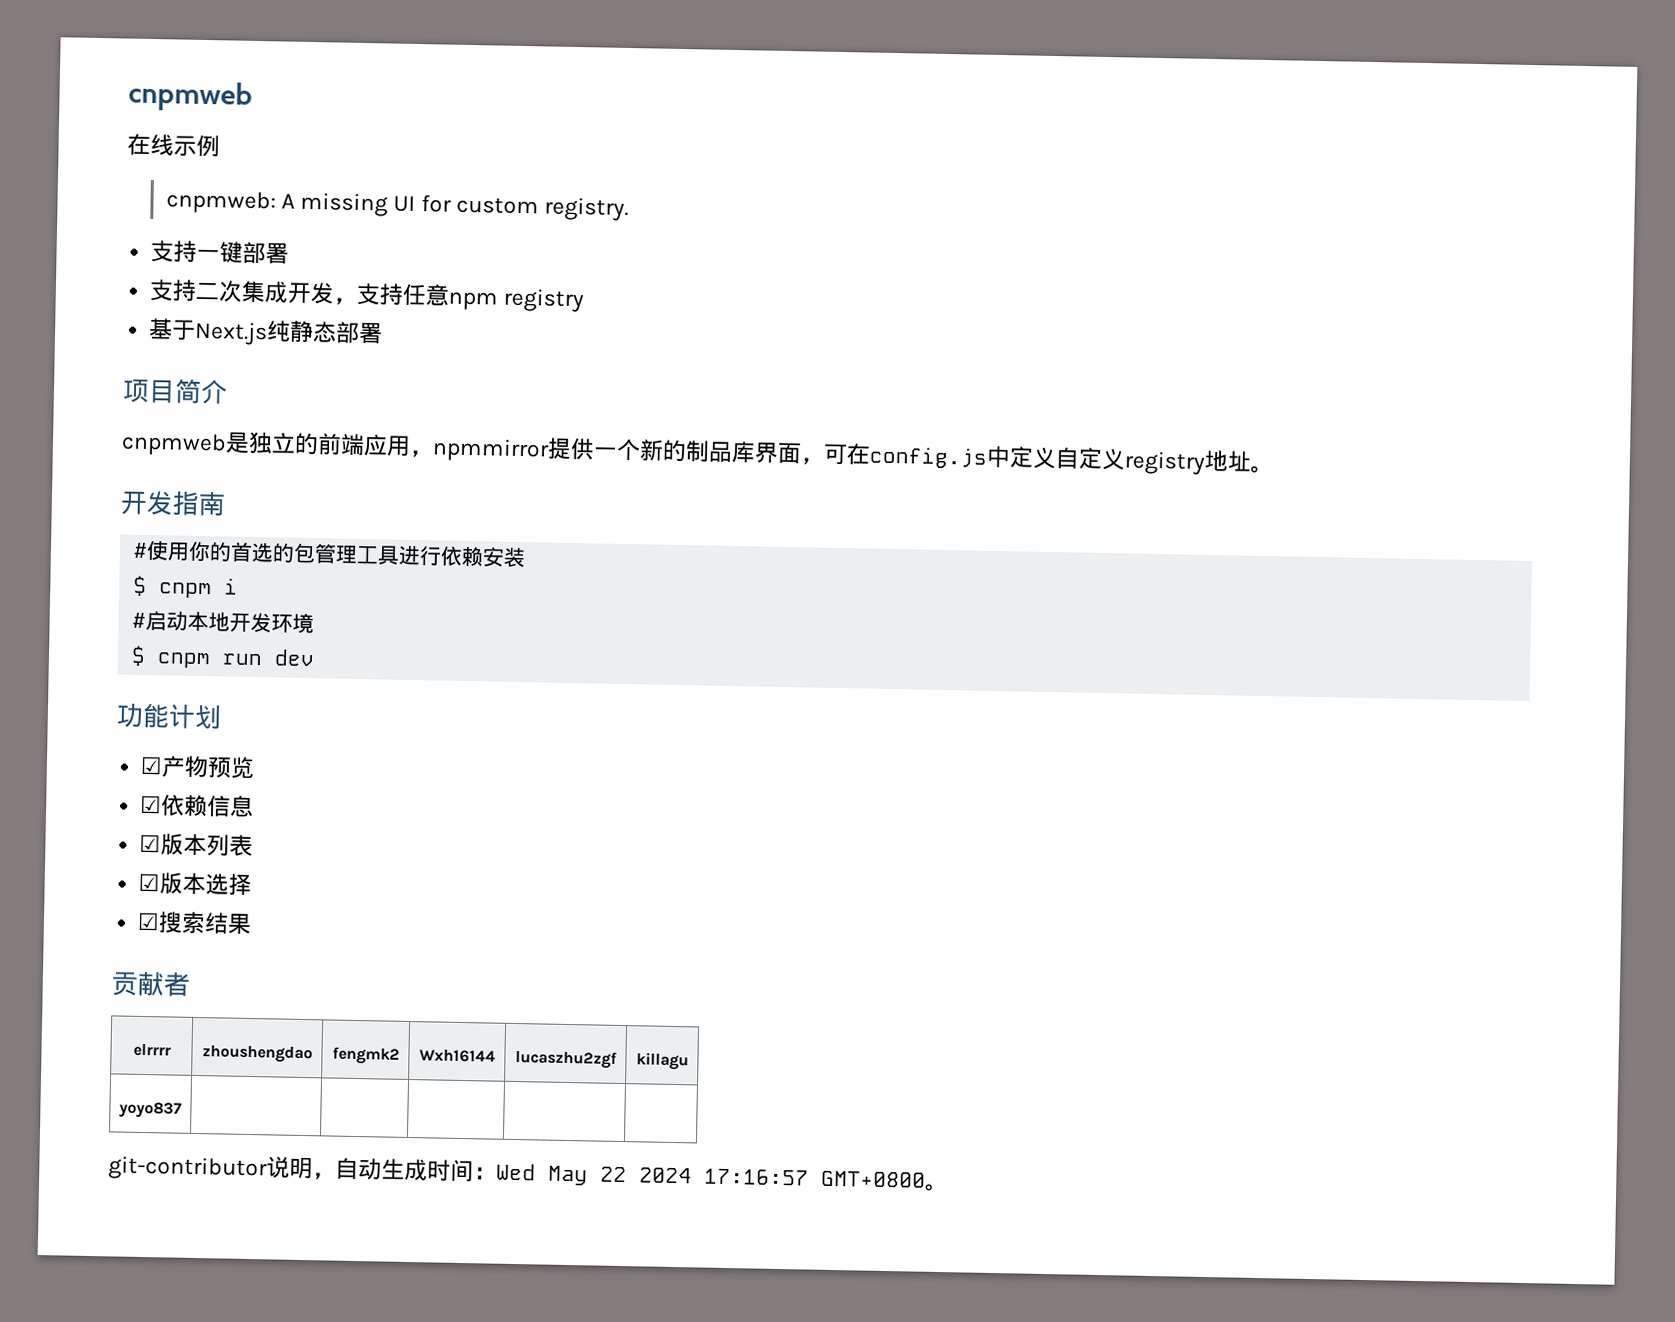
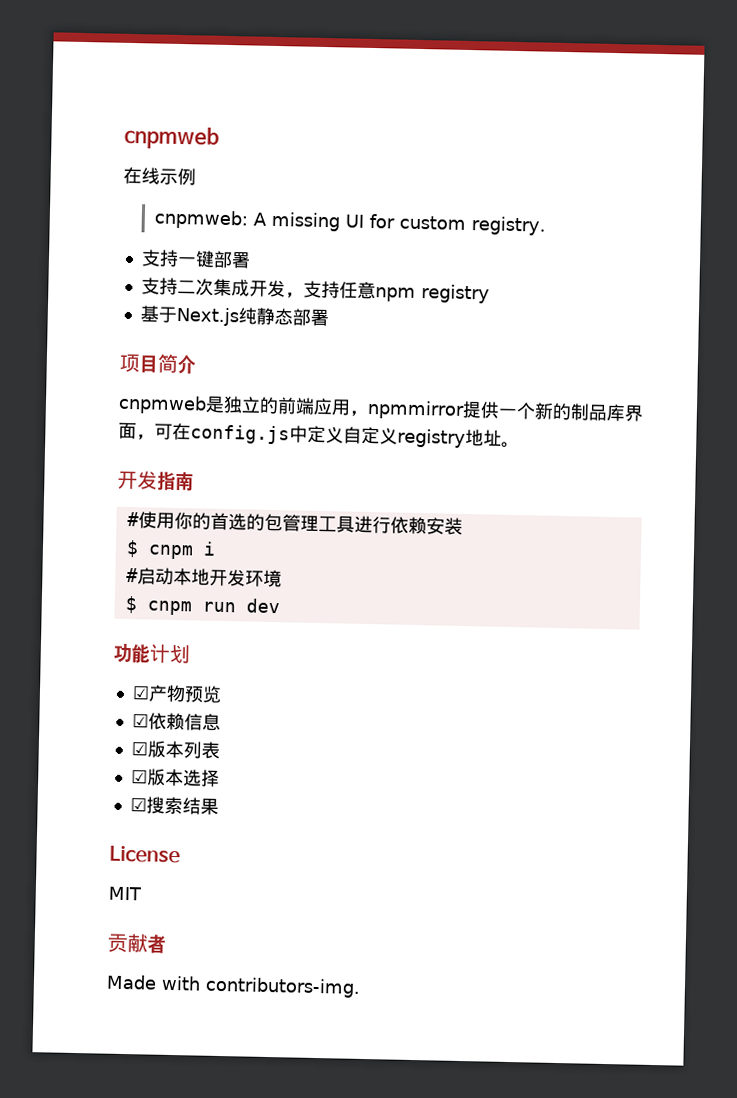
+ License
+ MIT
- elrrrr | zhoushengdao | fengmk2 | Wxh16144 | lucaszhu2zgf | killagu
- yoyo837 | | | | |
- git-contributor说明，自动生成时间：Wed May 22 2024 17:16:57 GMT+0800。
+ Made with contributors-img.

